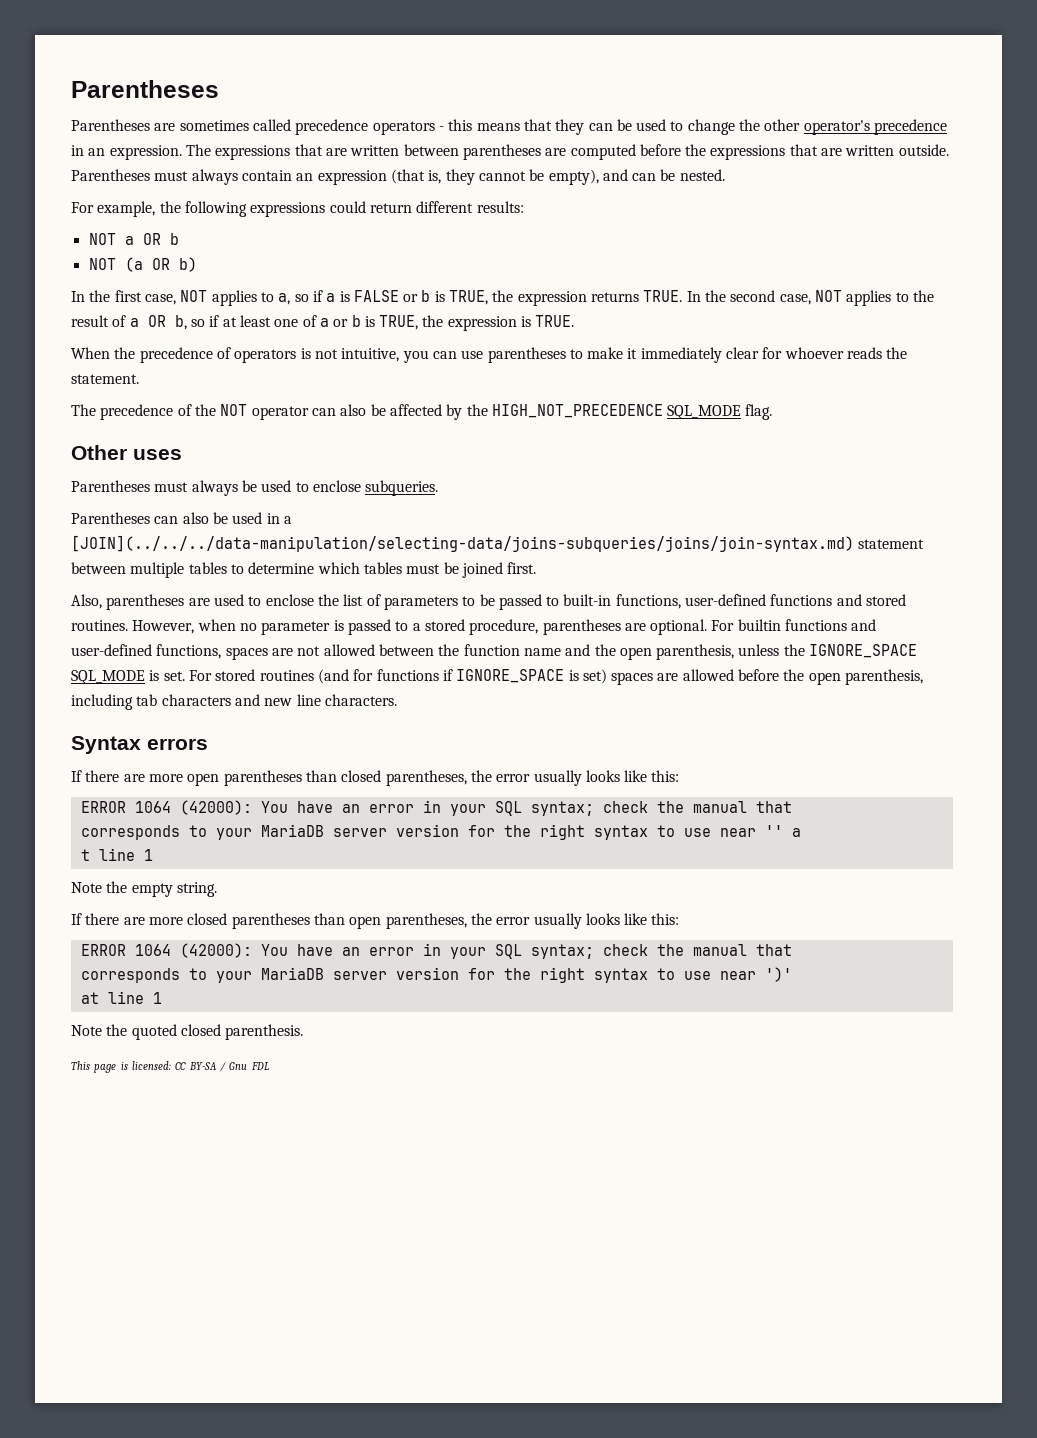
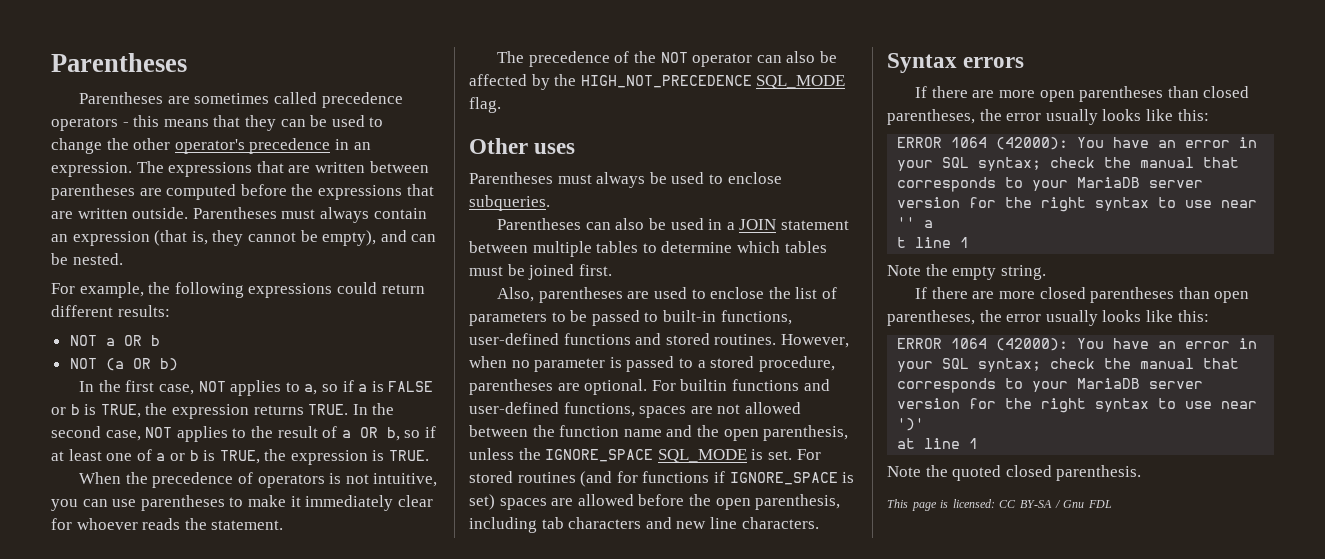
- Parentheses can also be used in a [JOIN](../../../data-manipulation/selecting-data/joins-subqueries/joins/join-syntax.md) statement between multiple tables to determine which tables must be joined first.
+ Parentheses can also be used in a JOIN statement between multiple tables to determine which tables must be joined first.

